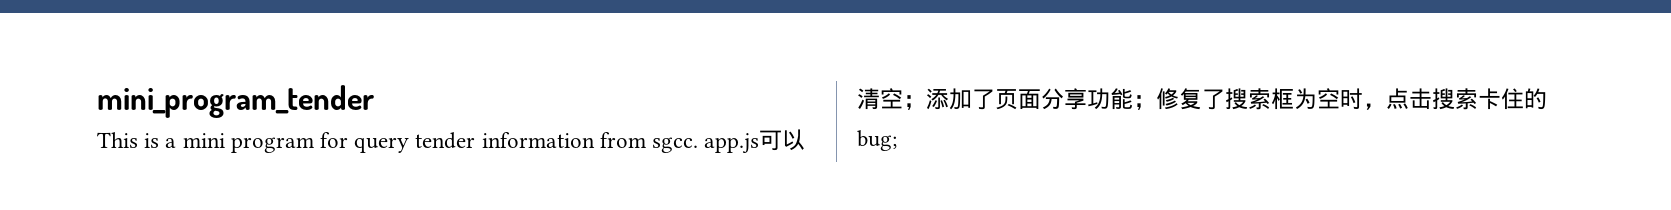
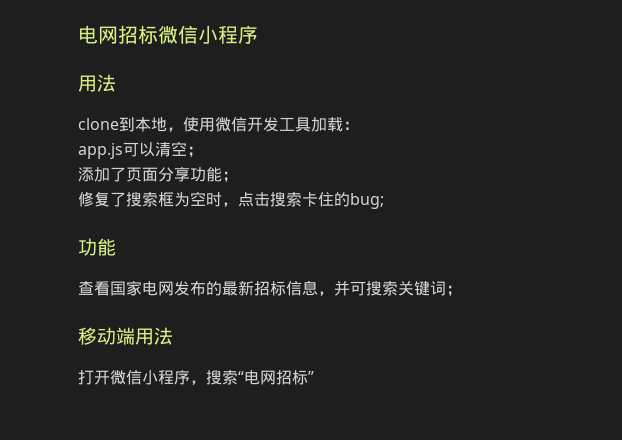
- mini_program_tender
- This is a mini program for query tender information from sgcc. app.js可以清空；添加了页面分享功能；修复了搜索框为空时，点击搜索卡住的bug;
+ 电网招标微信小程序
+ 用法
+ clone到本地，使用微信开发工具加载：
+ app.js可以清空；
+ 添加了页面分享功能；
+ 修复了搜索框为空时，点击搜索卡住的bug;
+ 功能
+ 查看国家电网发布的最新招标信息，并可搜索关键词；
+ 移动端用法
+ 打开微信小程序，搜索“电网招标”

